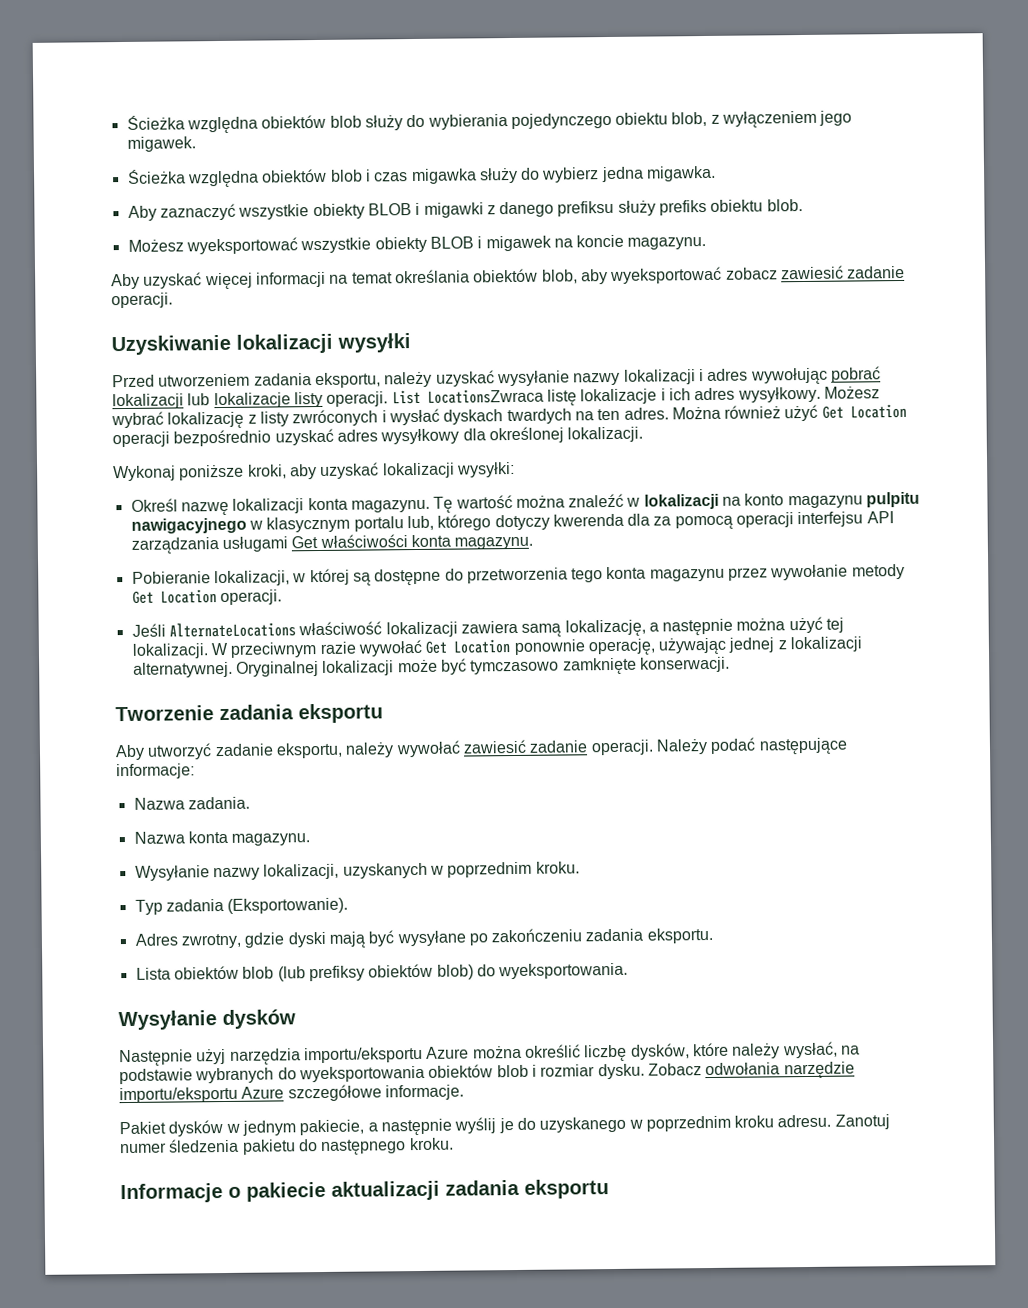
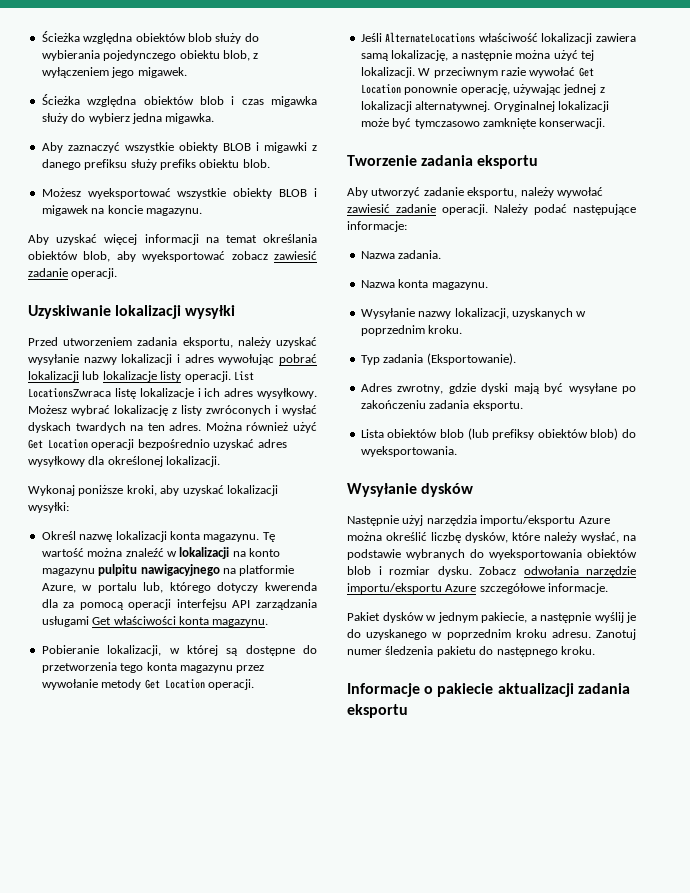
- Tę wartość można znaleźć w lokalizacji na konto magazynu pulpitu nawigacyjnego w klasycznym portalu lub, którego dotyczy kwerenda dla za pomocą operacji interfejsu API zarządzania usługami Get właściwości konta magazynu.
+ Tę wartość można znaleźć w lokalizacji na konto magazynu pulpitu nawigacyjnego na platformie Azure, w portalu lub, którego dotyczy kwerenda dla za pomocą operacji interfejsu API zarządzania usługami Get właściwości konta magazynu.

